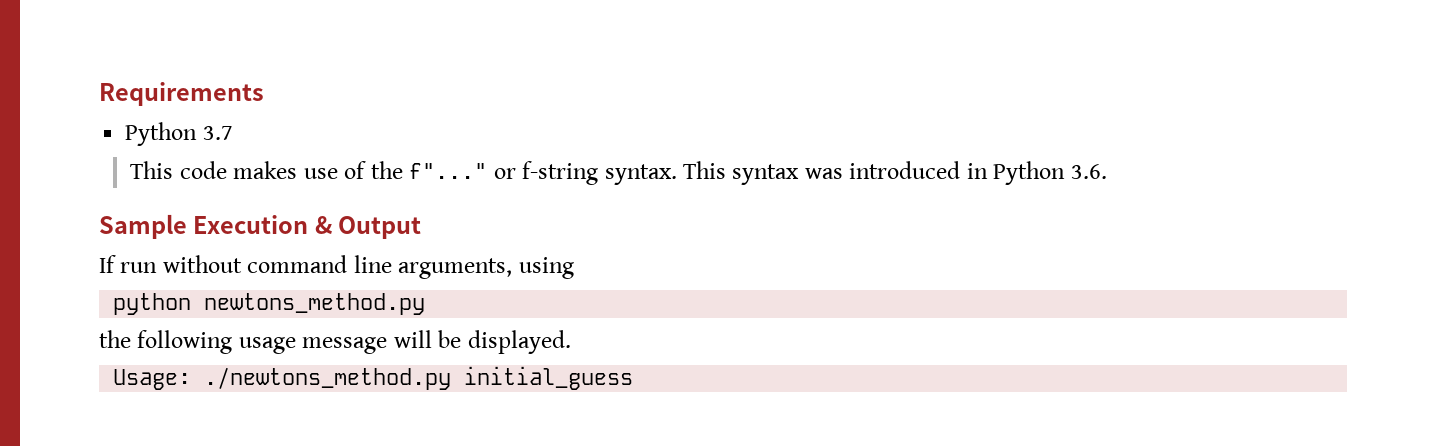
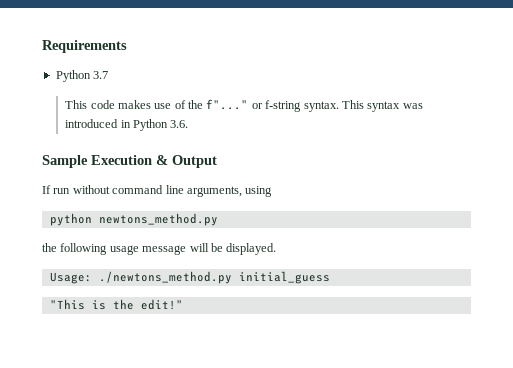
+ "This is the edit!"

